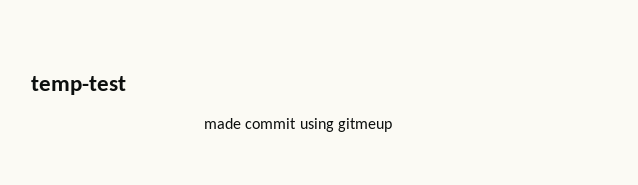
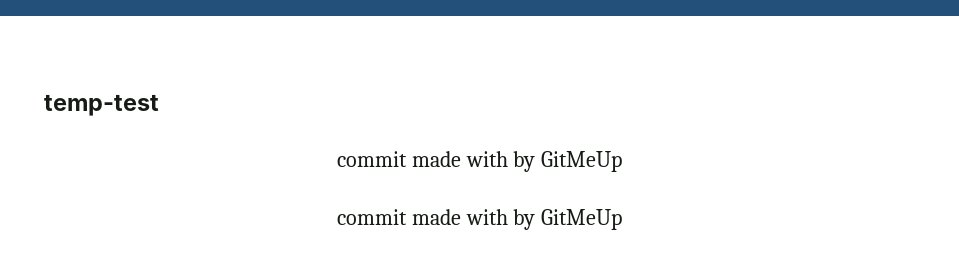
  temp-test
- made commit using gitmeup
+ commit made with by GitMeUp
+ commit made with by GitMeUp

